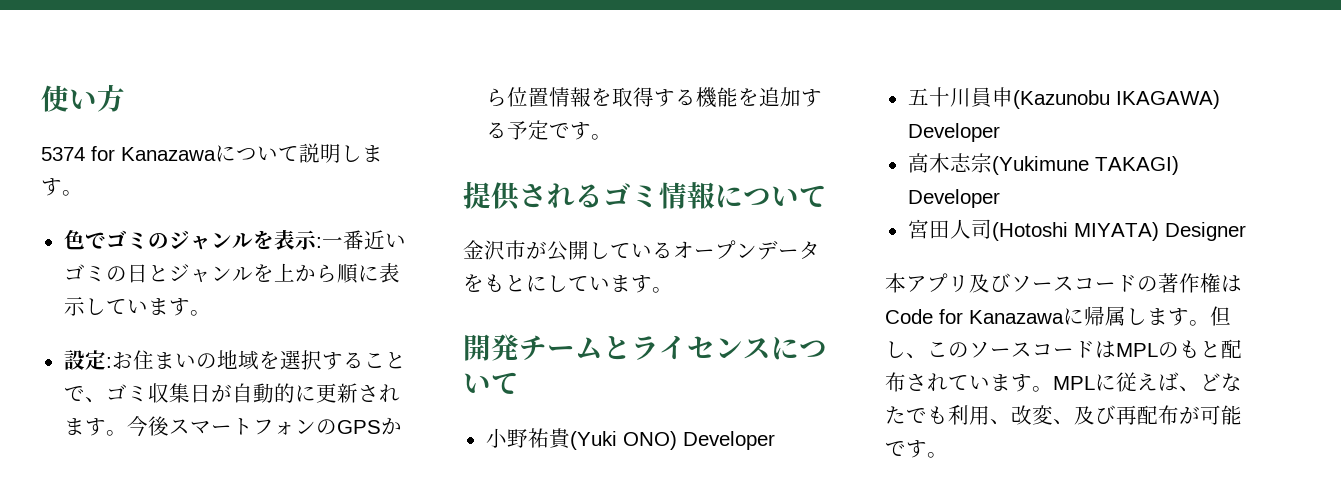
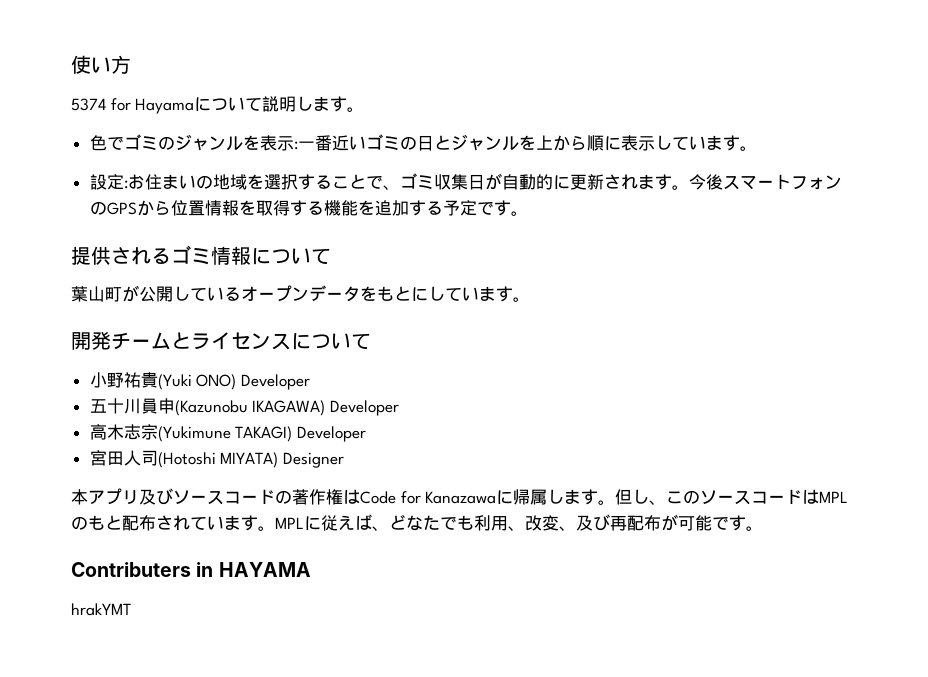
- 5374 for Kanazawaについて説明します。
+ 5374 for Hayamaについて説明します。
- 金沢市が公開しているオープンデータをもとにしています。
+ 葉山町が公開しているオープンデータをもとにしています。
+ Contributers in HAYAMA
+ hrakYMT

